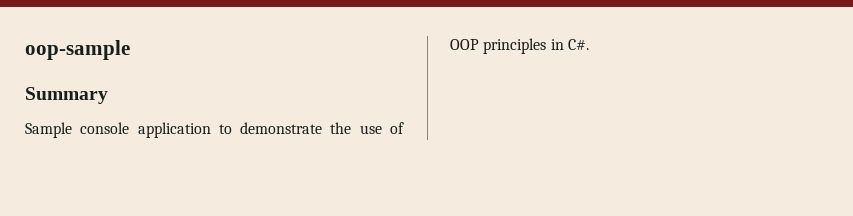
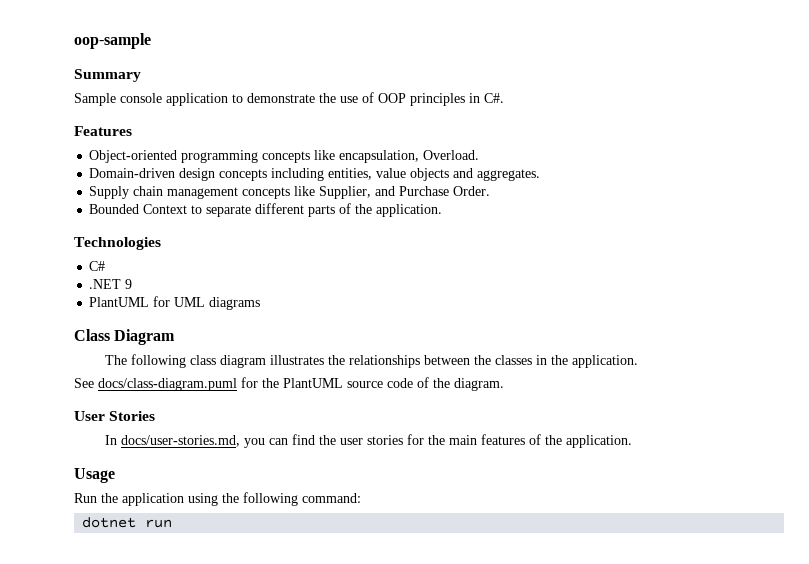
+ Features
+ Object-oriented programming concepts like encapsulation, Overload.
+ Domain-driven design concepts including entities, value objects and aggregates.
+ Supply chain management concepts like Supplier, and Purchase Order.
+ Bounded Context to separate different parts of the application.
+ Technologies
+ C#
+ .NET 9
+ PlantUML for UML diagrams
+ Class Diagram
+ The following class diagram illustrates the relationships between the classes in the application.
+ See docs/class-diagram.puml for the PlantUML source code of the diagram.
+ User Stories
+ In docs/user-stories.md, you can find the user stories for the main features of the application.
+ Usage
+ Run the application using the following command:
+ dotnet run

